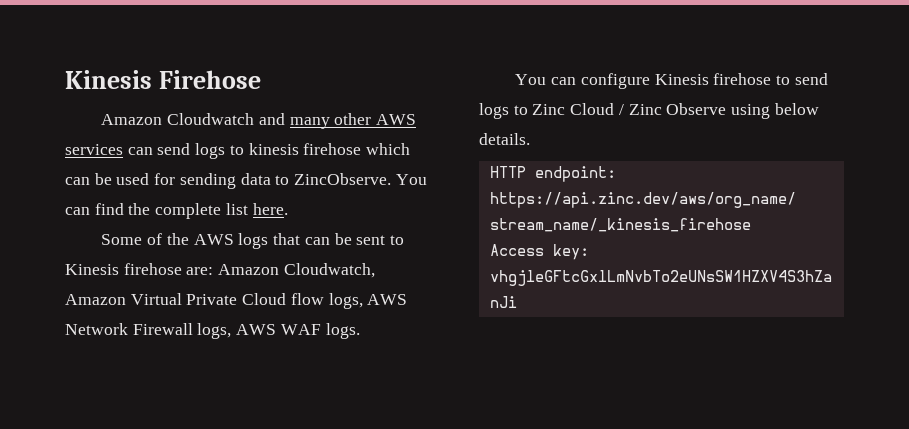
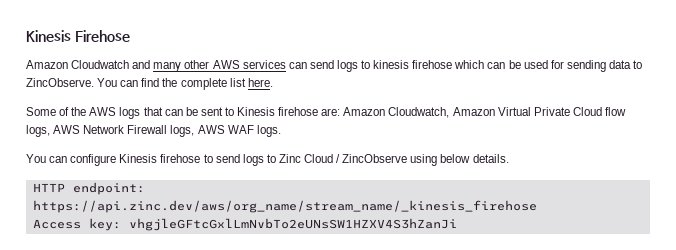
- You can configure Kinesis firehose to send logs to Zinc Cloud / Zinc Observe using below details.
+ You can configure Kinesis firehose to send logs to Zinc Cloud / ZincObserve using below details.

